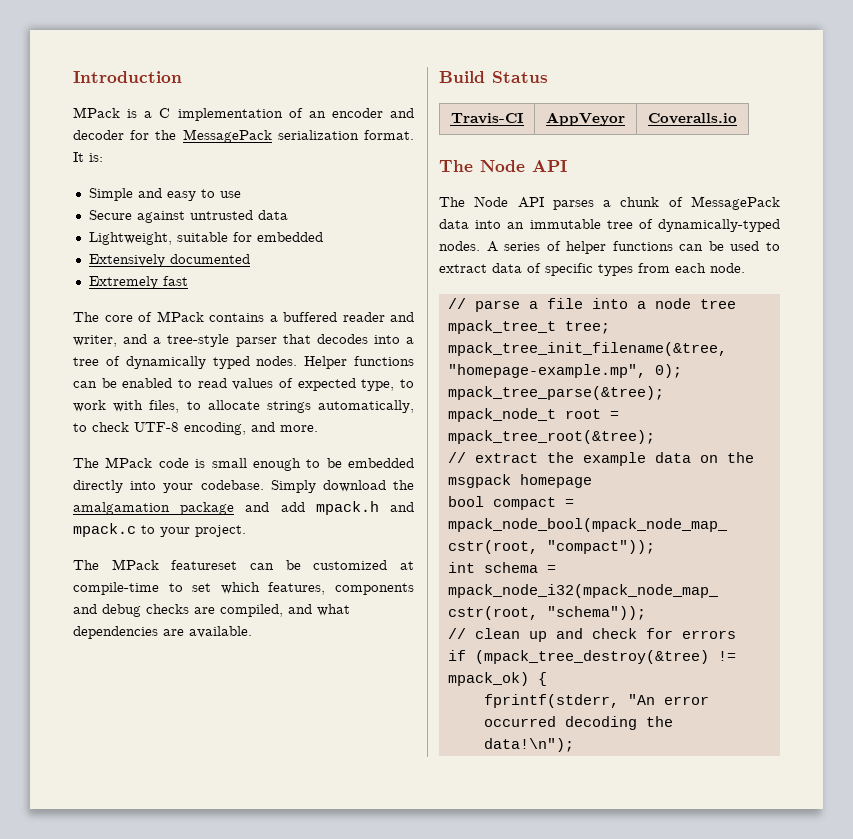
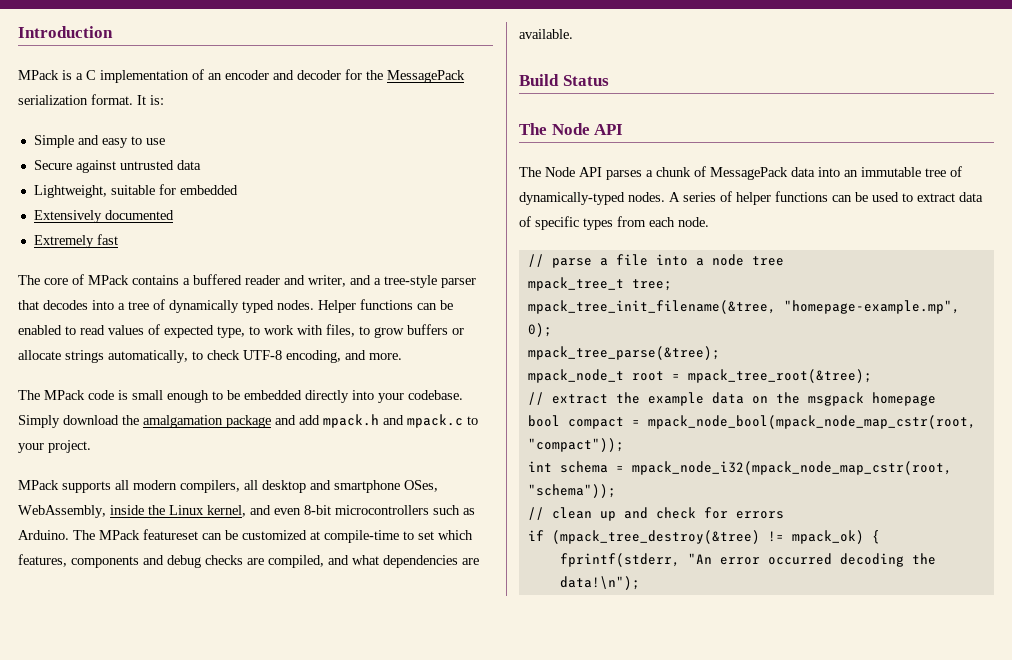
- Helper functions can be enabled to read values of expected type, to work with files, to allocate strings automatically, to check UTF-8 encoding, and more.
+ Helper functions can be enabled to read values of expected type, to work with files, to grow buffers or allocate strings automatically, to check UTF-8 encoding, and more.
+ MPack supports all modern compilers, all desktop and smartphone OSes, WebAssembly, inside the Linux kernel, and even 8-bit microcontrollers such as Arduino.
- Travis-CI | AppVeyor | Coveralls.io

